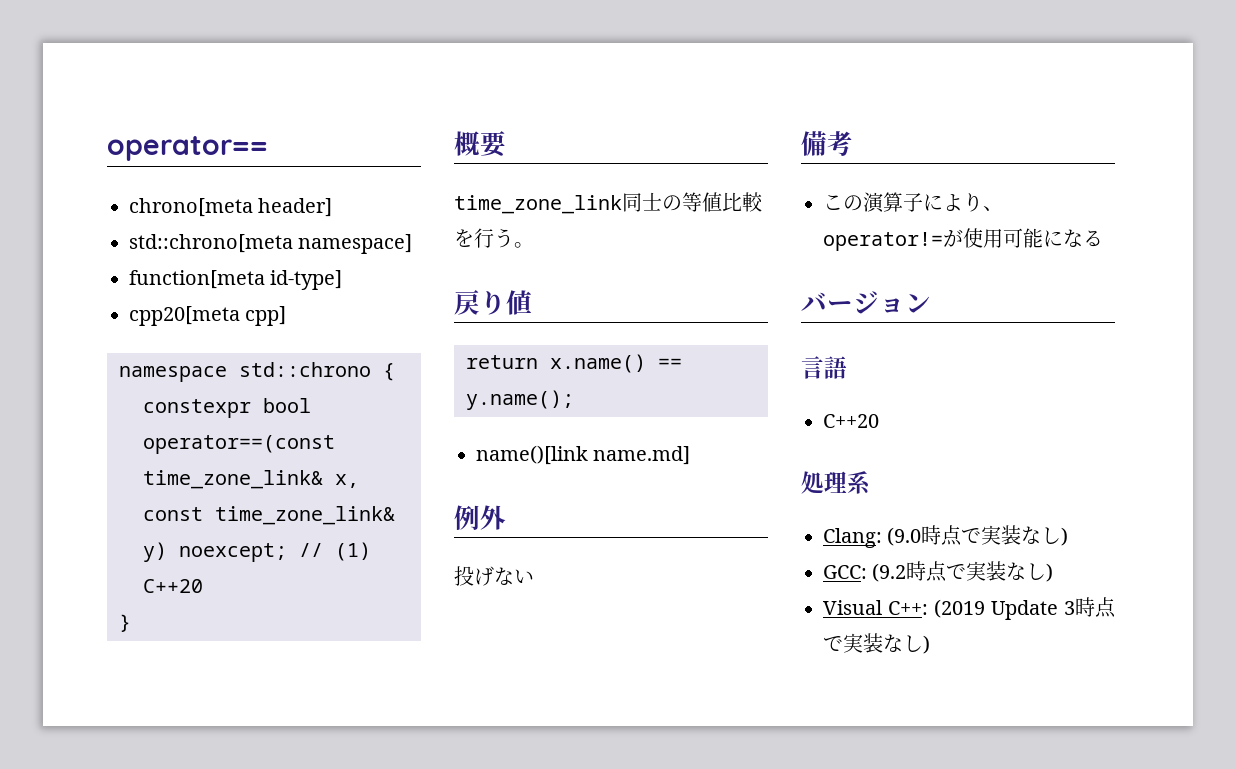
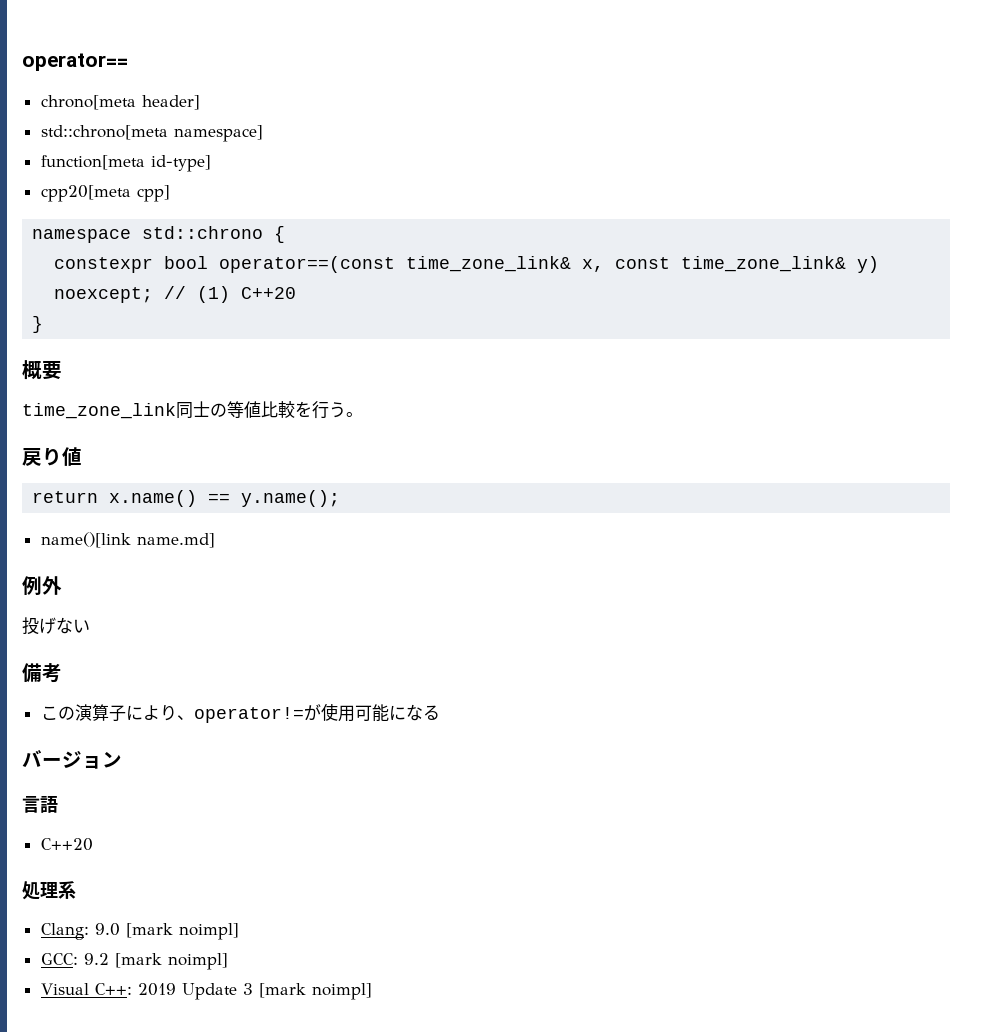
- Clang: (9.0時点で実装なし)
- GCC: (9.2時点で実装なし)
+ Clang: 9.0 [mark noimpl]
+ GCC: 9.2 [mark noimpl]
- Visual C++: (2019 Update 3時点で実装なし)
+ Visual C++: 2019 Update 3 [mark noimpl]

